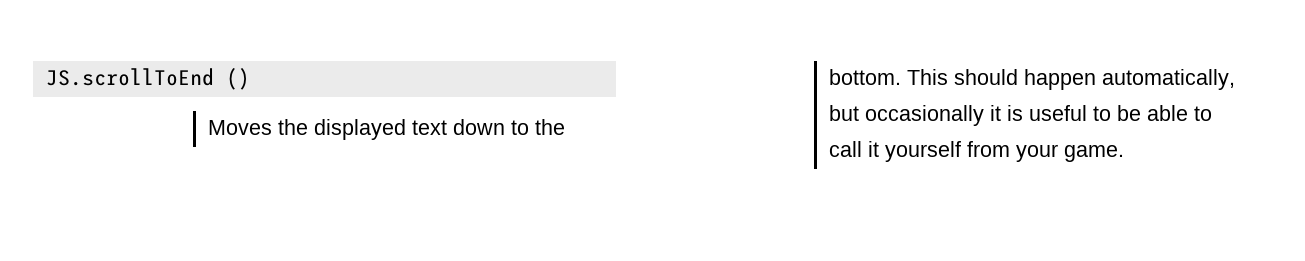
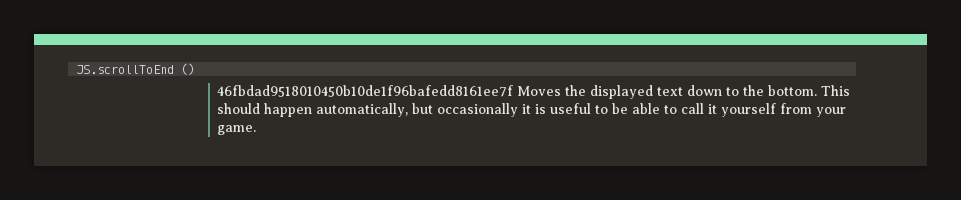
- Moves the displayed text down to the bottom.
+ 46fbdad9518010450b10de1f96bafedd8161ee7f Moves the displayed text down to the bottom.

